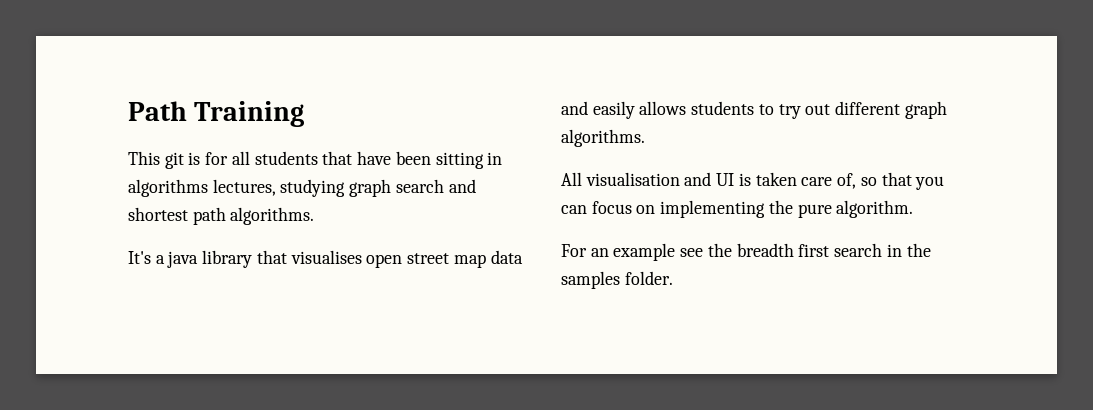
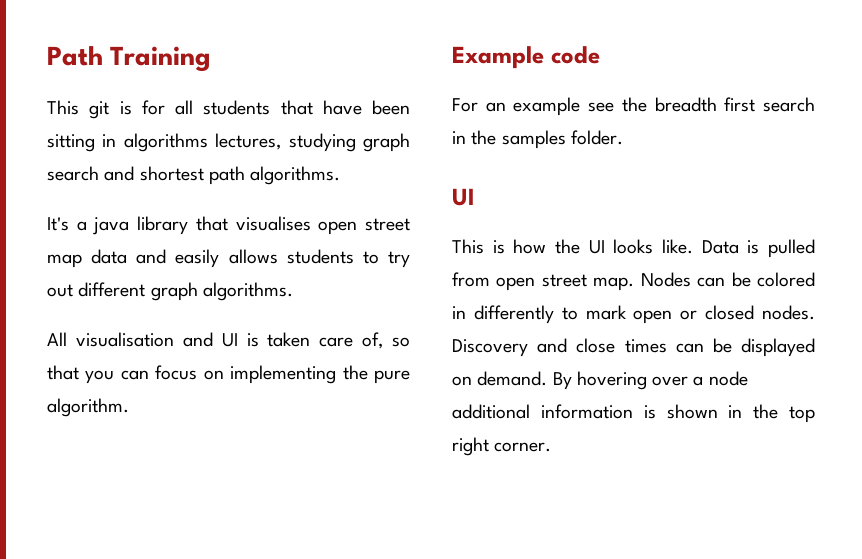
+ Example code
  For an example see the breadth first search in the samples folder.
+ UI
+ This is how the UI looks like. Data is pulled from open street map. Nodes can be colored in differently to mark open or closed nodes. Discovery and close times can be displayed on demand. By hovering over a node additional information is shown in the top right corner.

